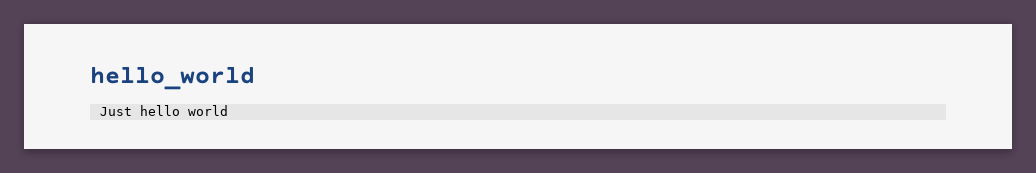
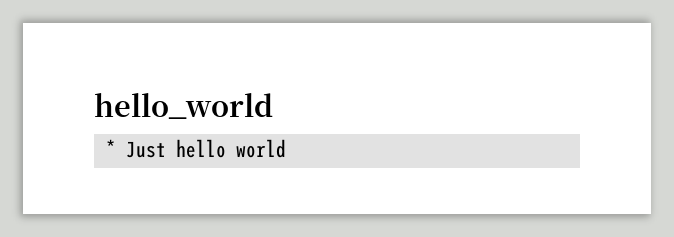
- Just hello world
+ * Just hello world

